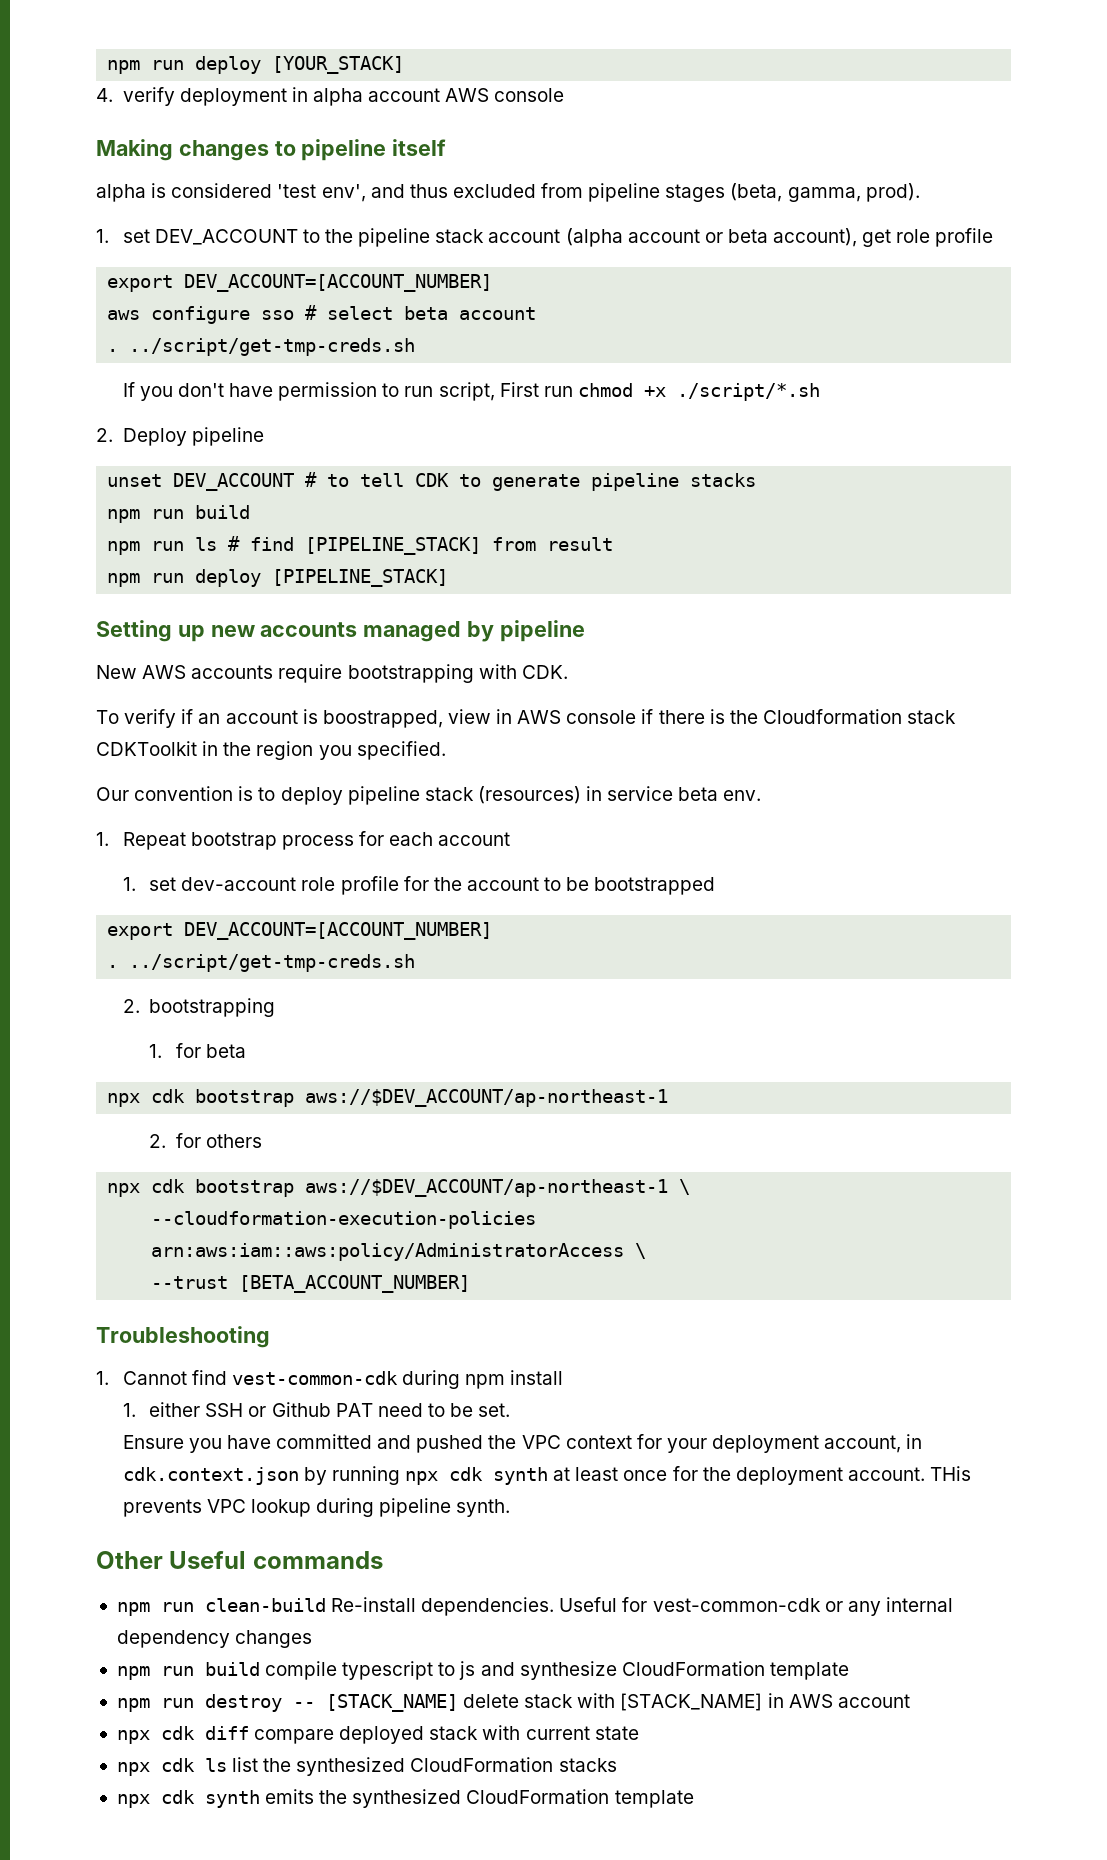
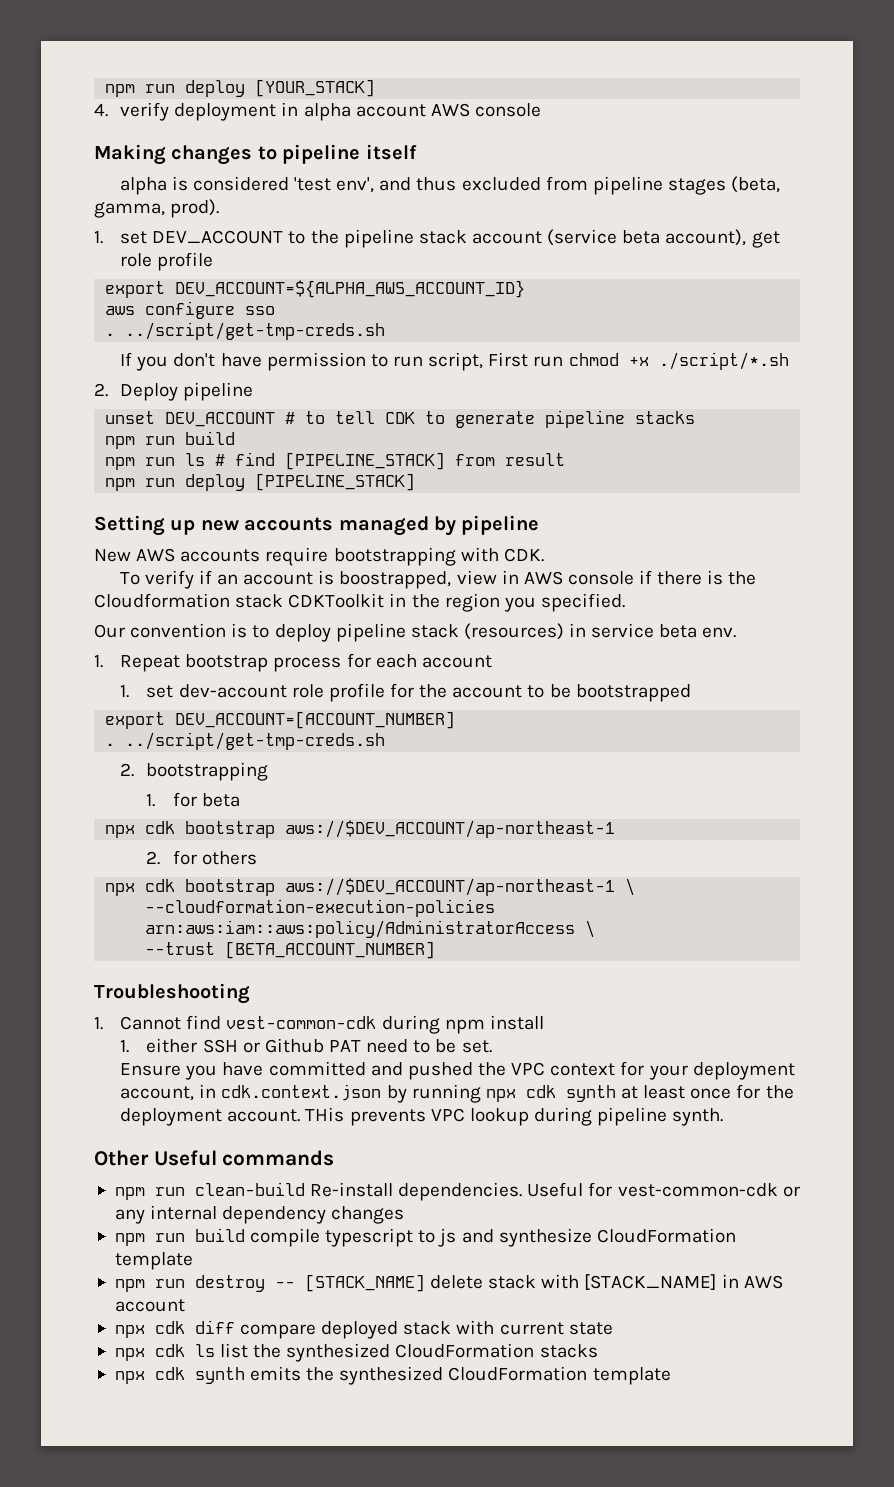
- 1. set DEV_ACCOUNT to the pipeline stack account (alpha account or beta account), get role profile
- export DEV_ACCOUNT=[ACCOUNT_NUMBER]
+ 1. set DEV_ACCOUNT to the pipeline stack account (service beta account), get role profile
+ export DEV_ACCOUNT=${ALPHA_AWS_ACCOUNT_ID}
- aws configure sso # select beta account
+ aws configure sso

